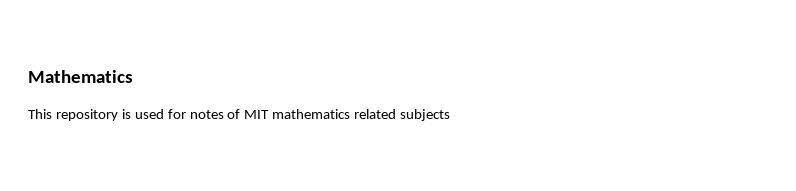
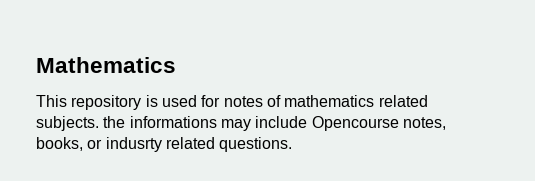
- This repository is used for notes of MIT mathematics related subjects
+ This repository is used for notes of mathematics related subjects. the informations may include Opencourse notes, books, or indusrty related questions.

